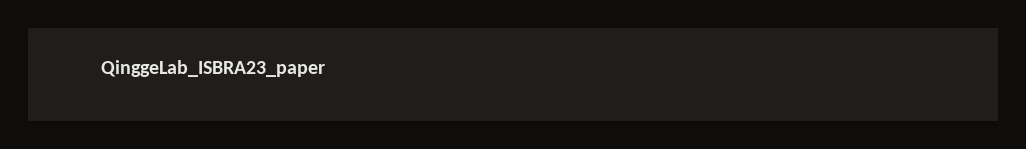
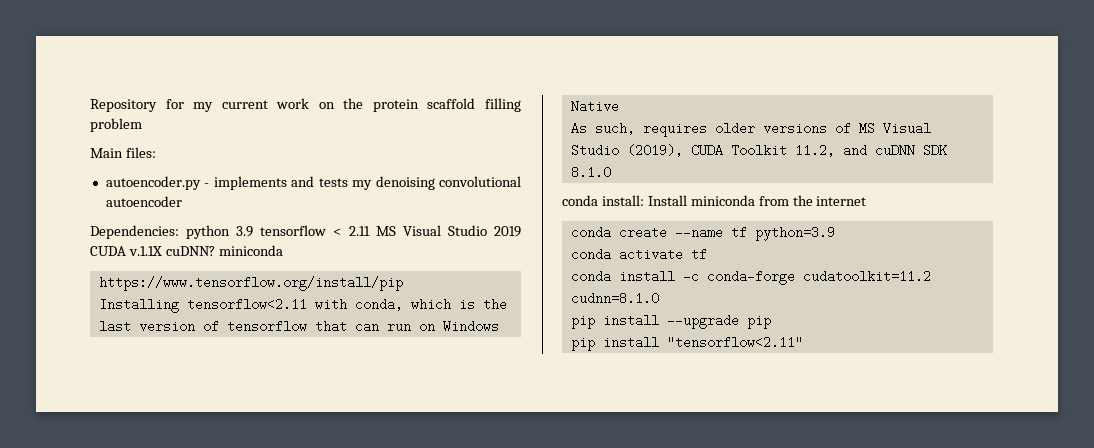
- QinggeLab_ISBRA23_paper
+ Repository for my current work on the protein scaffold filling problem
+ Main files:
+ autoencoder.py - implements and tests my denoising convolutional autoencoder
+ Dependencies: python 3.9 tensorflow < 2.11 MS Visual Studio 2019 CUDA v.1.1X cuDNN? miniconda
+ https://www.tensorflow.org/install/pip
+ Installing tensorflow<2.11 with conda, which is the last version of tensorflow that can run on Windows Native
+ As such, requires older versions of MS Visual Studio (2019), CUDA Toolkit 11.2, and cuDNN SDK 8.1.0
+ conda install: Install miniconda from the internet
+ conda create --name tf python=3.9
+ conda activate tf
+ conda install -c conda-forge cudatoolkit=11.2 cudnn=8.1.0
+ pip install --upgrade pip
+ pip install "tensorflow<2.11"

